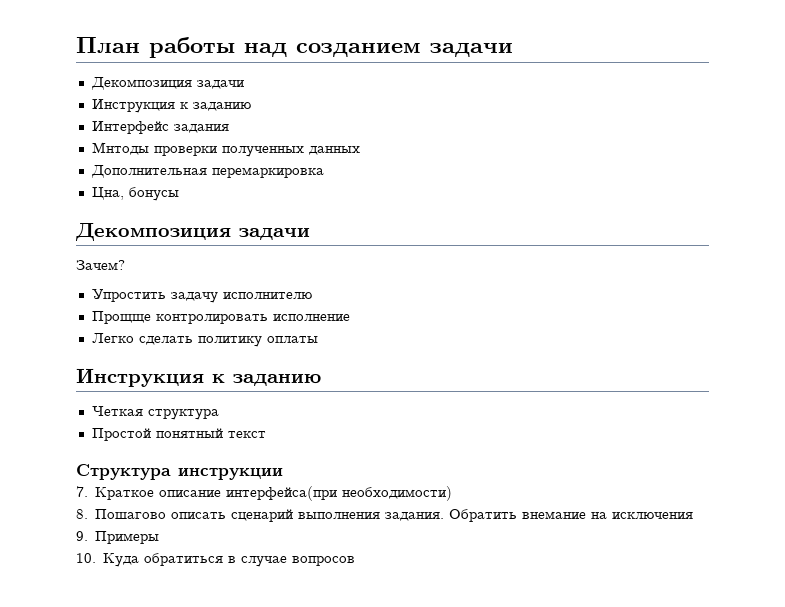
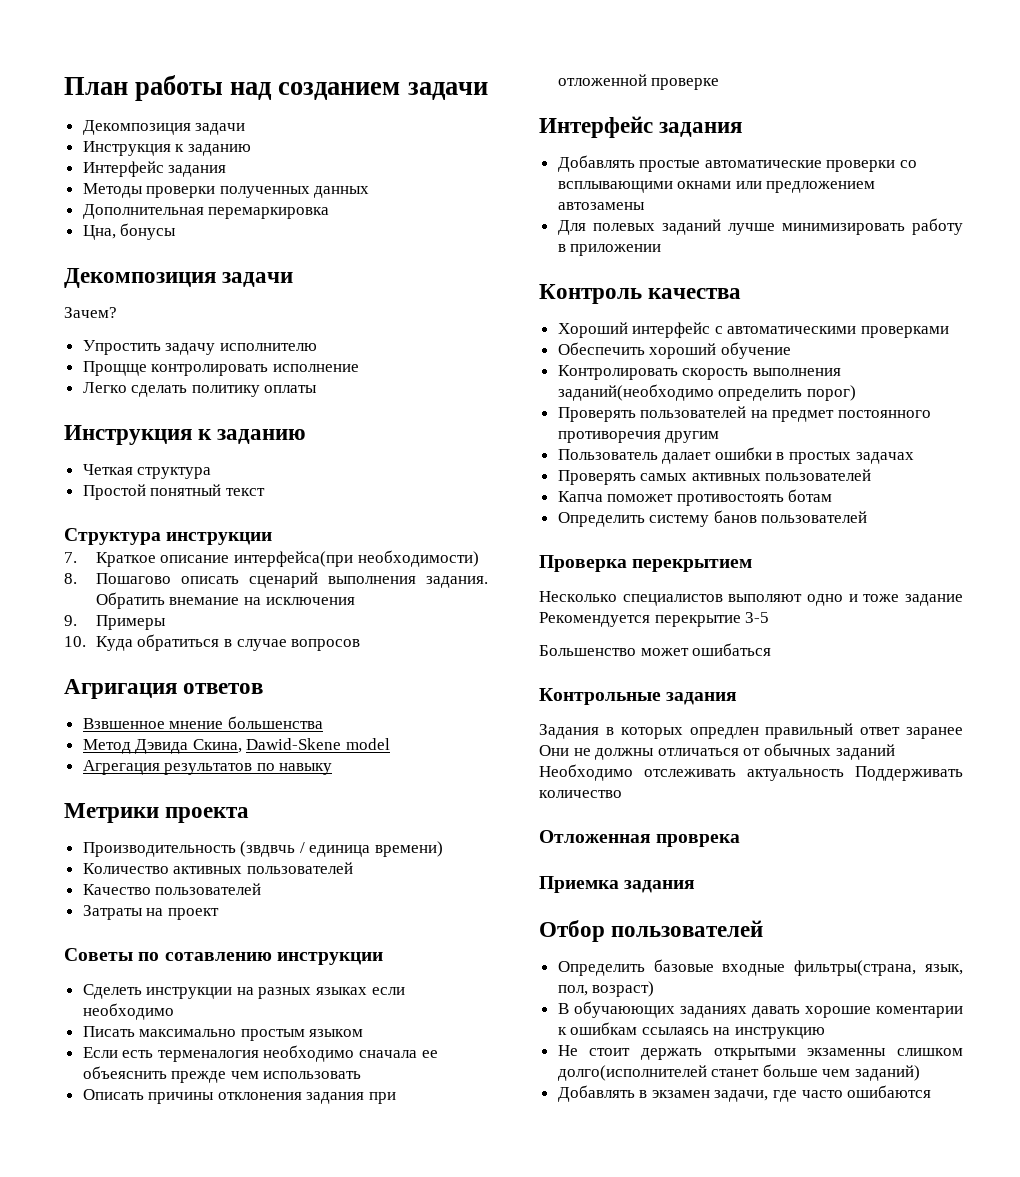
- Мнтоды проверки полученных данных
+ Методы проверки полученных данных
+ Агригация ответов
+ Взвшенное мнение большенства
+ Метод Дэвида Скина, Dawid-Skene model
+ Агрегация результатов по навыку
+ Метрики проекта
+ Производительность (звдвчь / единица времени)
+ Количество активных пользователей
+ Качество пользователей
+ Затраты на проект
+ Советы по сотавлению инструкции
+ Сделеть инструкции на разных языках если необходимо
+ Писать максимально простым языком
+ Если есть терменалогия необходимо сначала ее объеяснить прежде чем использовать
+ Описать причины отклонения задания при отложенной проверке
+ Интерфейс задания
+ Добавлять простые автоматические проверки со всплывающими окнами или предложением автозамены
+ Для полевых заданий лучше минимизировать работу в приложении
+ Контроль качества
+ Хороший интерфейс с автоматическими проверками
+ Обеспечить хороший обучение
+ Контролировать скорость выполнения заданий(необходимо определить порог)
+ Проверять пользователей на предмет постоянного противоречия другим
+ Пользователь далает ошибки в простых задачах
+ Проверять самых активных пользователей
+ Капча поможет противостоять ботам
+ Определить систему банов пользователей
+ Проверка перекрытием
+ Несколько специалистов выполяют одно и тоже задание Рекомендуется перекрытие 3-5
+ Большенство может ошибаться
+ Контрольные задания
+ Задания в которых опредлен правильный ответ заранее Они не должны отличаться от обычных заданий Необходимо отслеживать актуальность Поддерживать количество
+ Отложенная проврека
+ Приемка задания
+ Отбор пользователей
+ Определить базовые входные фильтры(страна, язык, пол, возраст)
+ В обучаюющих заданиях давать хорошие коментарии к ошибкам ссылаясь на инструкцию
+ Не стоит держать открытыми экзаменны слишком долго(исполнителей станет больше чем заданий)
+ Добавлять в экзамен задачи, где часто ошибаются

